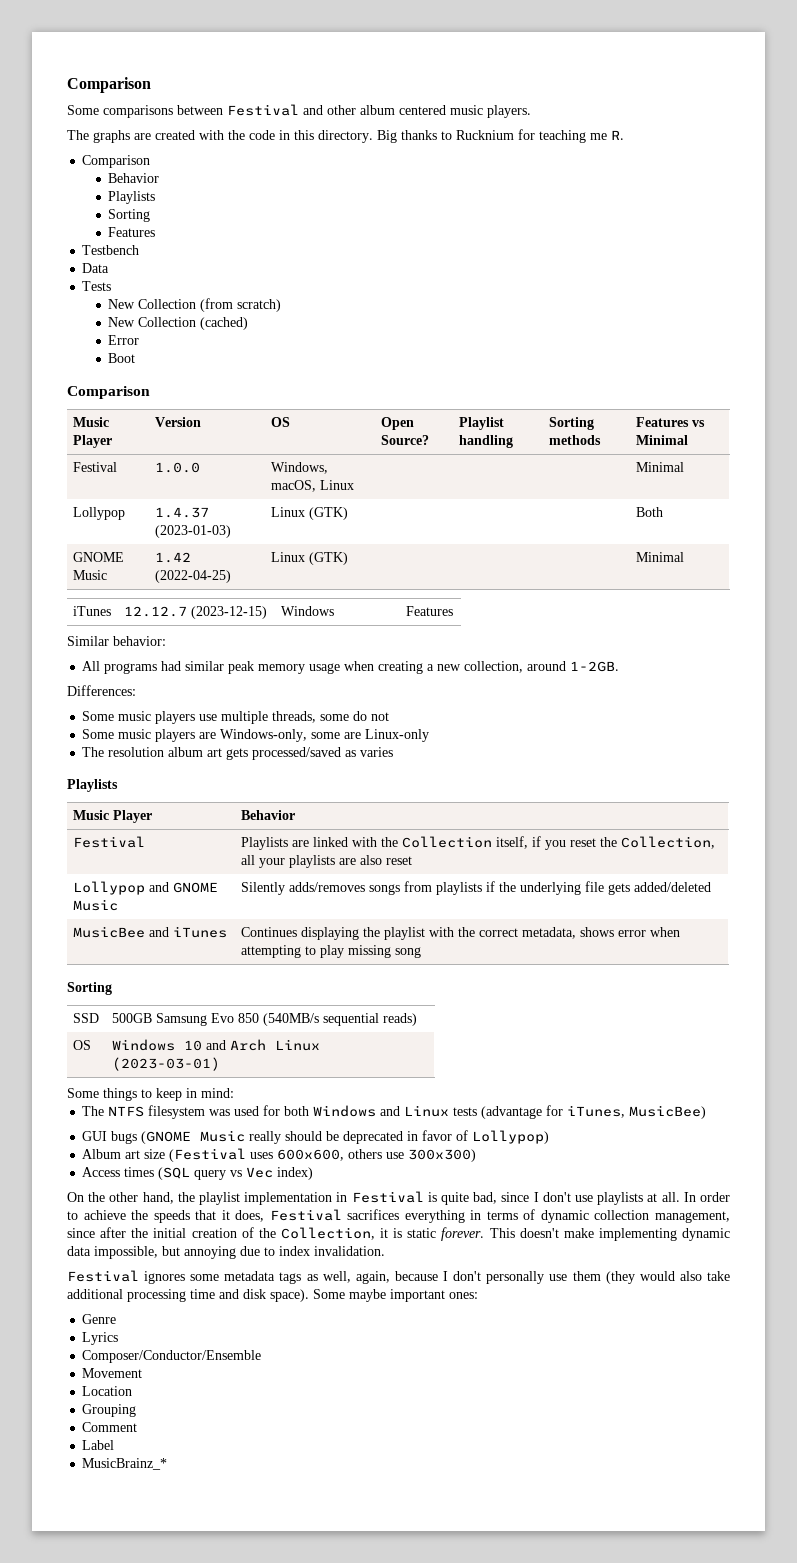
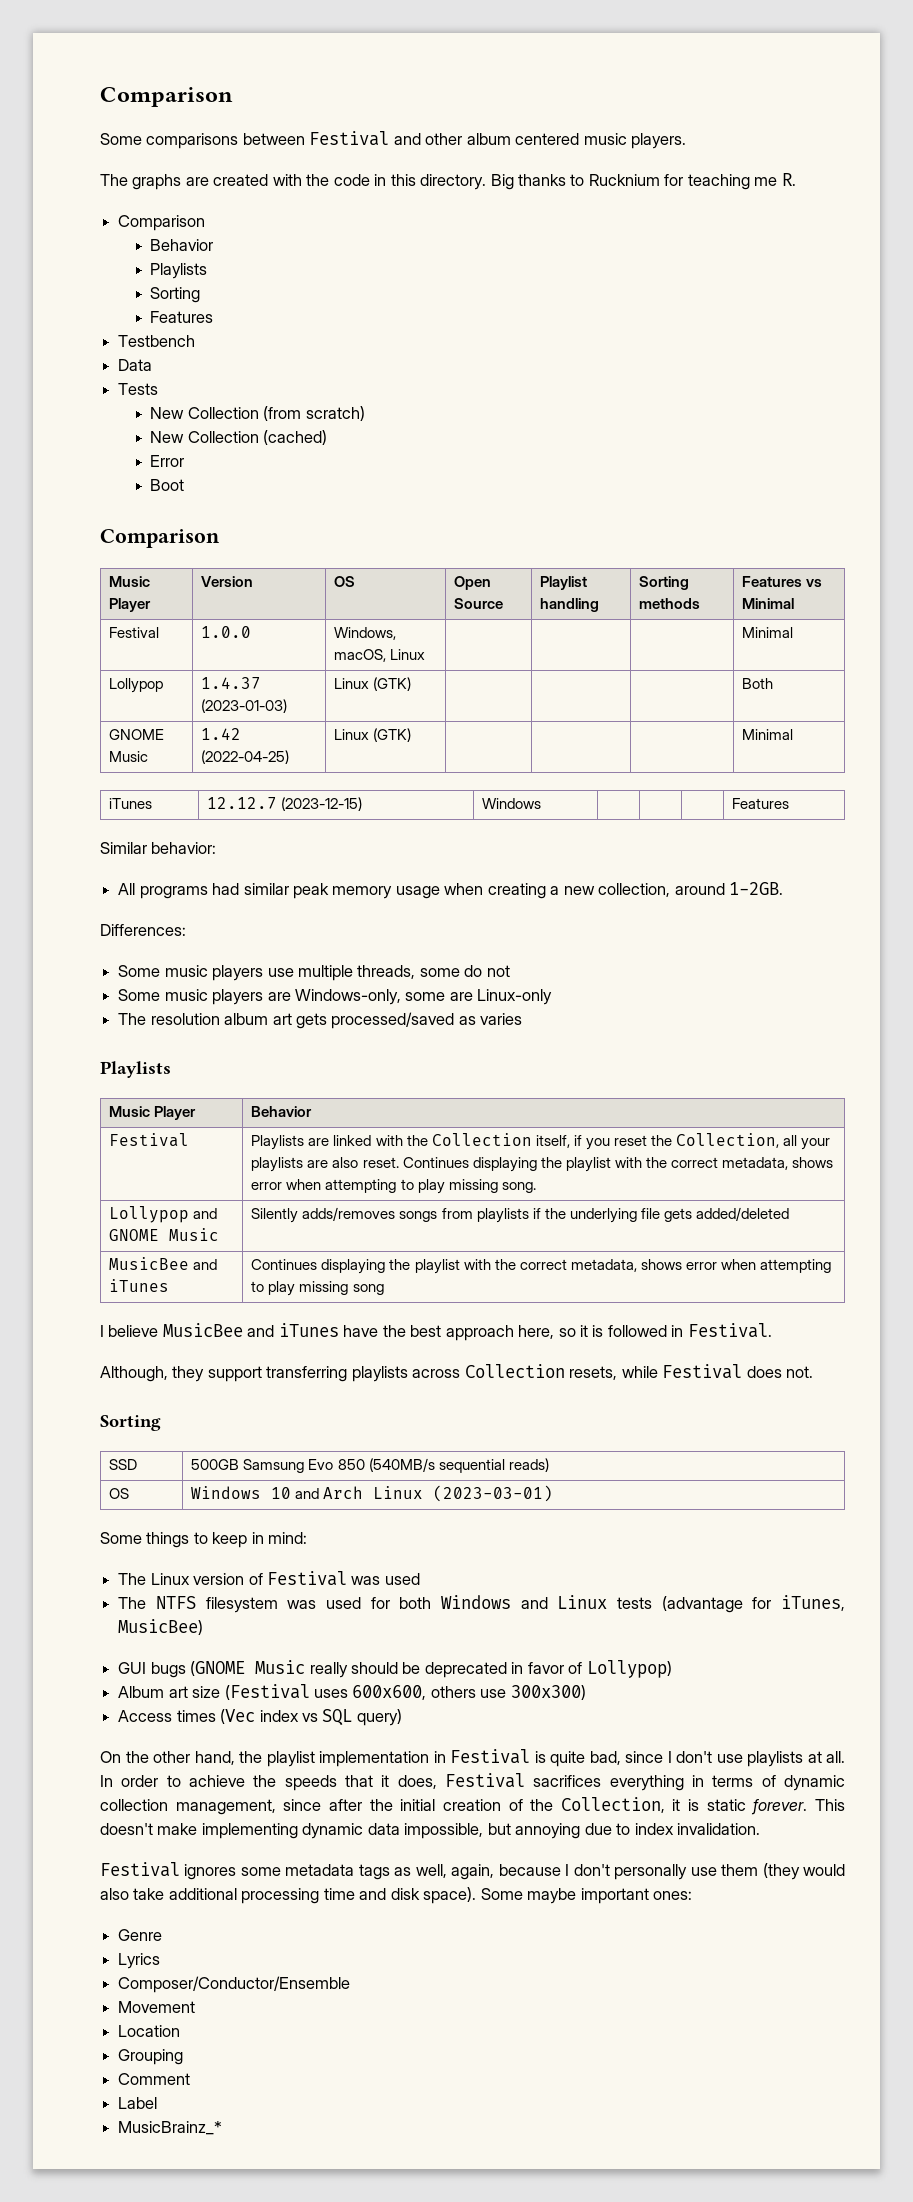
- Music Player | Version | OS | Open Source? | Playlist handling | Sorting methods | Features vs Minimal
+ Music Player | Version | OS | Open Source | Playlist handling | Sorting methods | Features vs Minimal
- Festival | Playlists are linked with the Collection itself, if you reset the Collection, all your playlists are also reset
+ Festival | Playlists are linked with the Collection itself, if you reset the Collection, all your playlists are also reset. Continues displaying the playlist with the correct metadata, shows error when attempting to play missing song.
+ I believe MusicBee and iTunes have the best approach here, so it is followed in Festival.
+ Although, they support transferring playlists across Collection resets, while Festival does not.
+ The Linux version of Festival was used
- Access times (SQL query vs Vec index)
+ Access times (Vec index vs SQL query)

